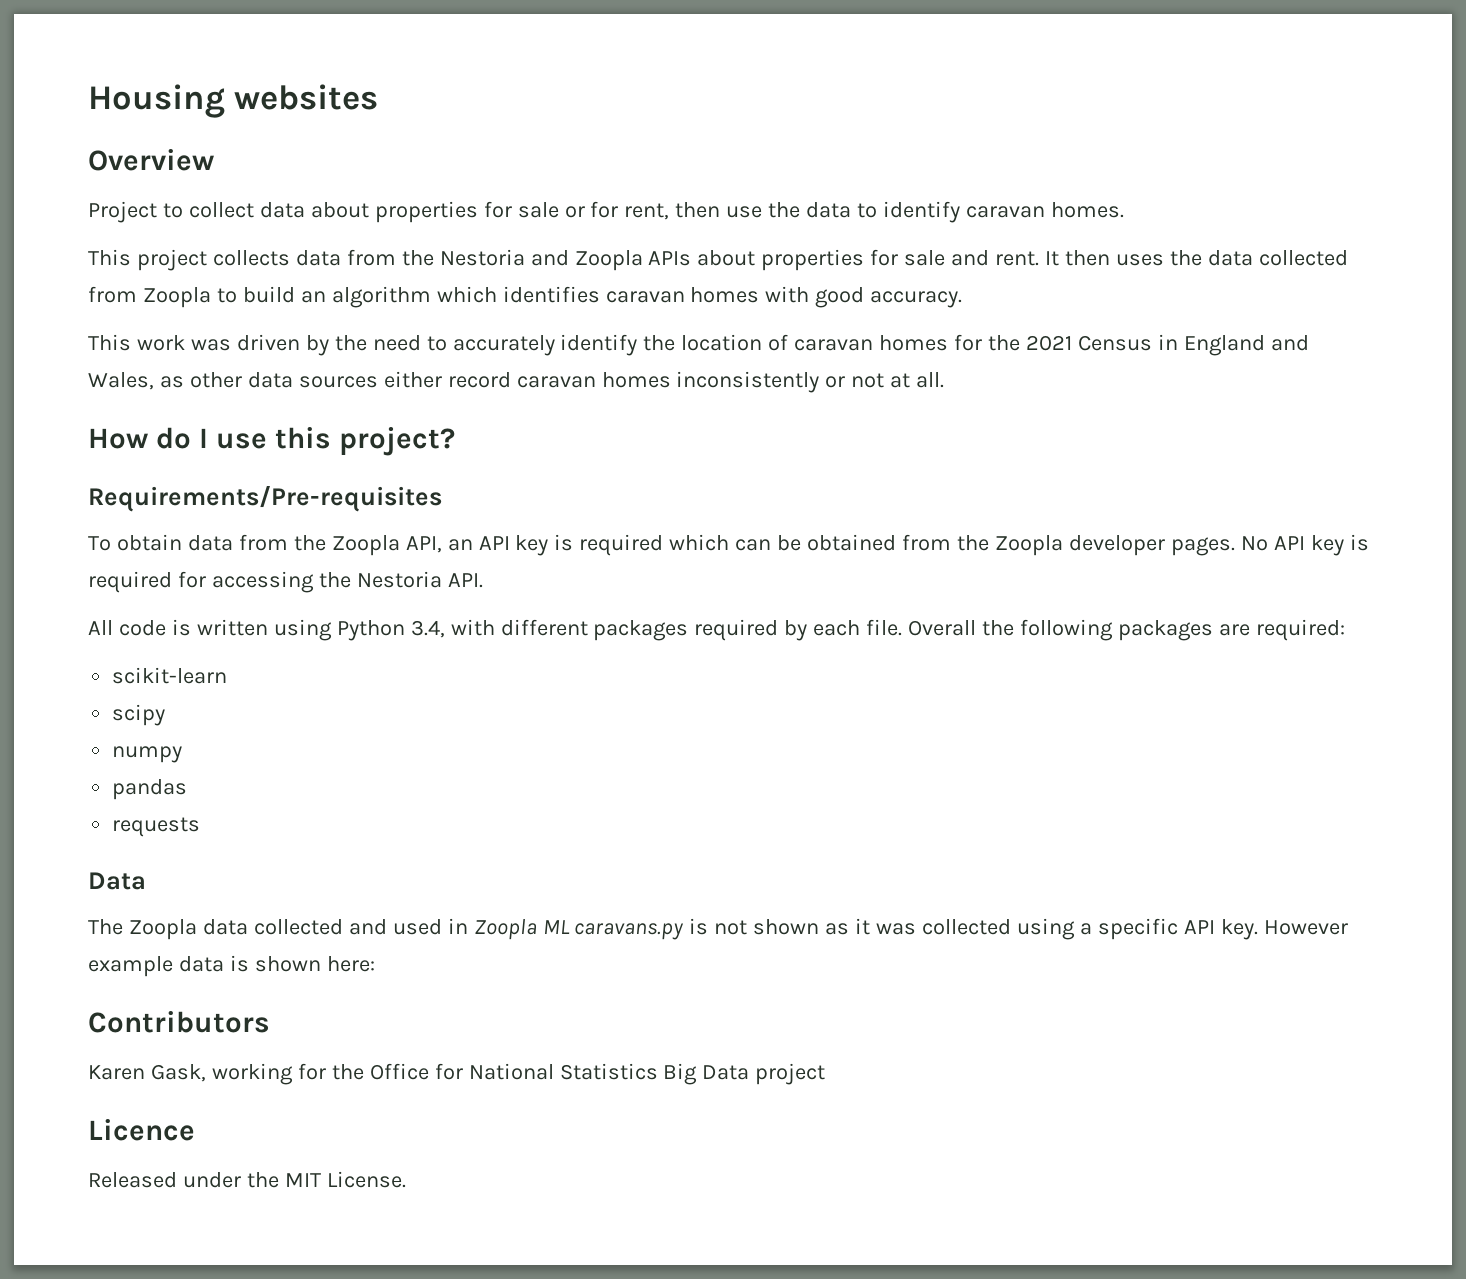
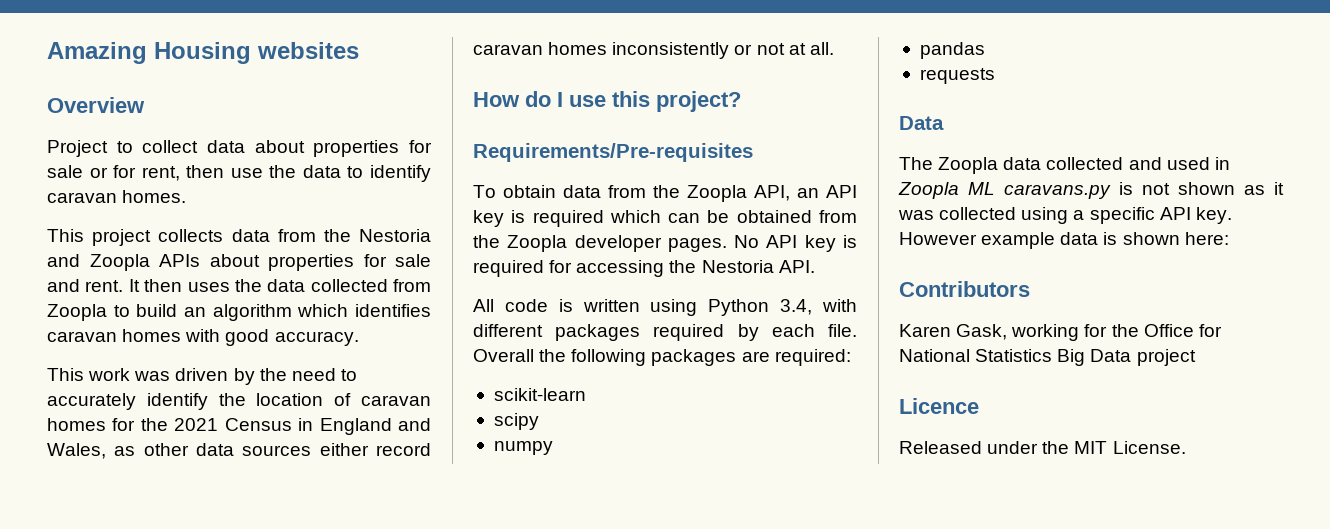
- Housing websites
+ Amazing Housing websites

